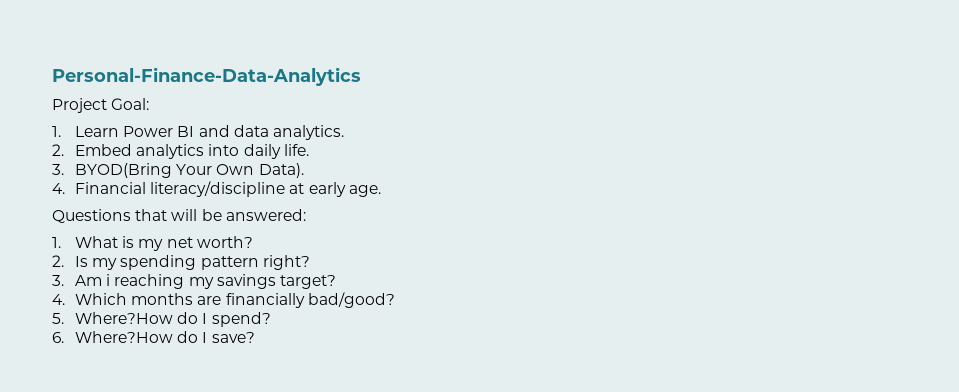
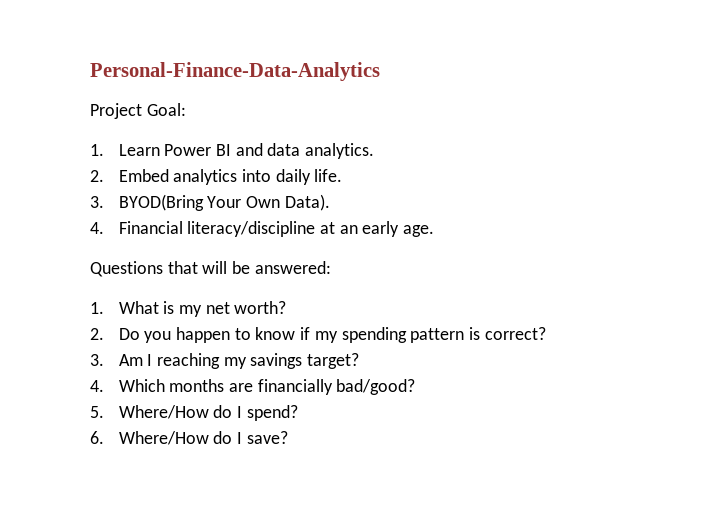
- 4. Financial literacy/discipline at early age.
+ 4. Financial literacy/discipline at an early age.
- 2. Is my spending pattern right?
+ 2. Do you happen to know if my spending pattern is correct?
- 3. Am i reaching my savings target?
+ 3. Am I reaching my savings target?
- 5. Where?How do I spend?
+ 5. Where/How do I spend?
- 6. Where?How do I save?
+ 6. Where/How do I save?

